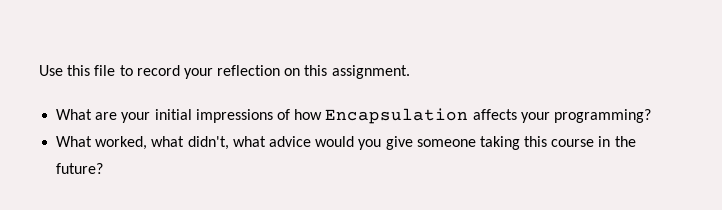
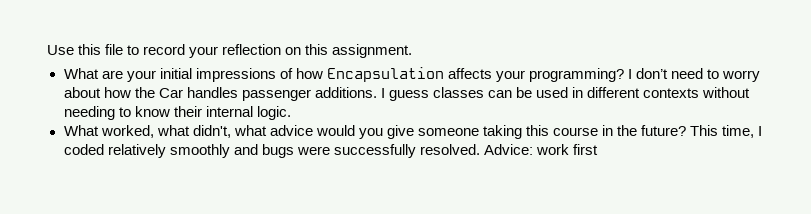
+ I don’t need to worry about how the Car handles passenger additions. I guess classes can be used in different contexts without needing to know their internal logic.
+ This time, I coded relatively smoothly and bugs were successfully resolved. Advice: work first

